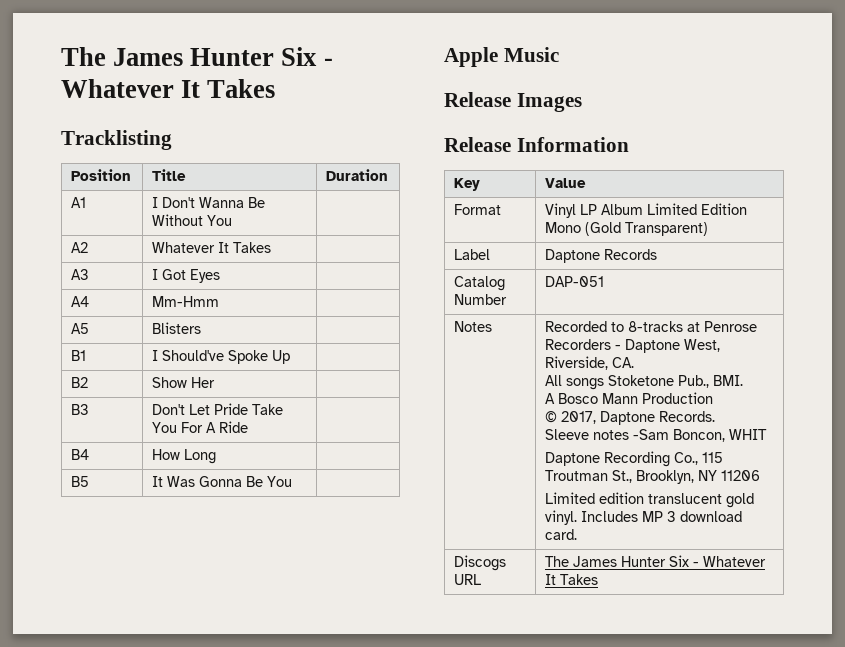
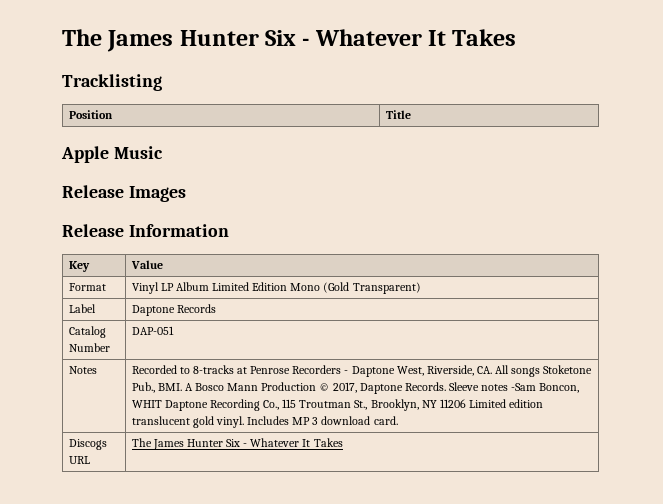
- Position | Title | Duration
- A1 | I Don't Wanna Be Without You |
- A2 | Whatever It Takes |
- A3 | I Got Eyes |
- A4 | Mm-Hmm |
- A5 | Blisters |
- B1 | I Should've Spoke Up |
- B2 | Show Her |
- B3 | Don't Let Pride Take You For A Ride |
- B4 | How Long |
- B5 | It Was Gonna Be You |
+ Position | Title
- Recorded to 8-tracks at Penrose Recorders - Daptone West, Riverside, CA.
- All songs Stoketone Pub., BMI.
- A Bosco Mann Production
- © 2017, Daptone Records.
- Sleeve notes -Sam Boncon, WHIT
- Daptone Recording Co., 115 Troutman St., Brooklyn, NY 11206
- Limited edition translucent gold vinyl.
+ Recorded to 8-tracks at Penrose Recorders - Daptone West, Riverside, CA. All songs Stoketone Pub., BMI. A Bosco Mann Production © 2017, Daptone Records. Sleeve notes -Sam Boncon, WHIT Daptone Recording Co., 115 Troutman St., Brooklyn, NY 11206 Limited edition translucent gold vinyl.

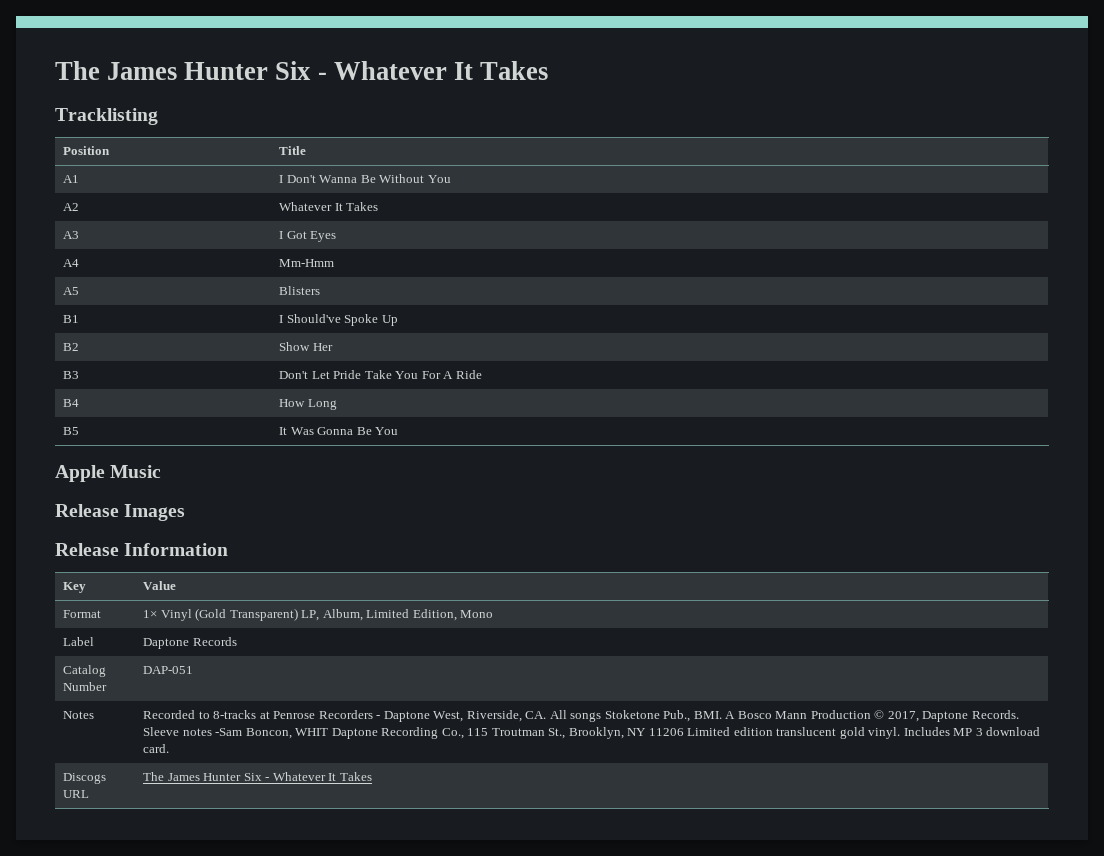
+ A1 | I Don't Wanna Be Without You
+ A2 | Whatever It Takes
+ A3 | I Got Eyes
+ A4 | Mm-Hmm
+ A5 | Blisters
+ B1 | I Should've Spoke Up
+ B2 | Show Her
+ B3 | Don't Let Pride Take You For A Ride
+ B4 | How Long
+ B5 | It Was Gonna Be You
- Format | Vinyl LP Album Limited Edition Mono (Gold Transparent)
+ Format | 1× Vinyl (Gold Transparent) LP, Album, Limited Edition, Mono

